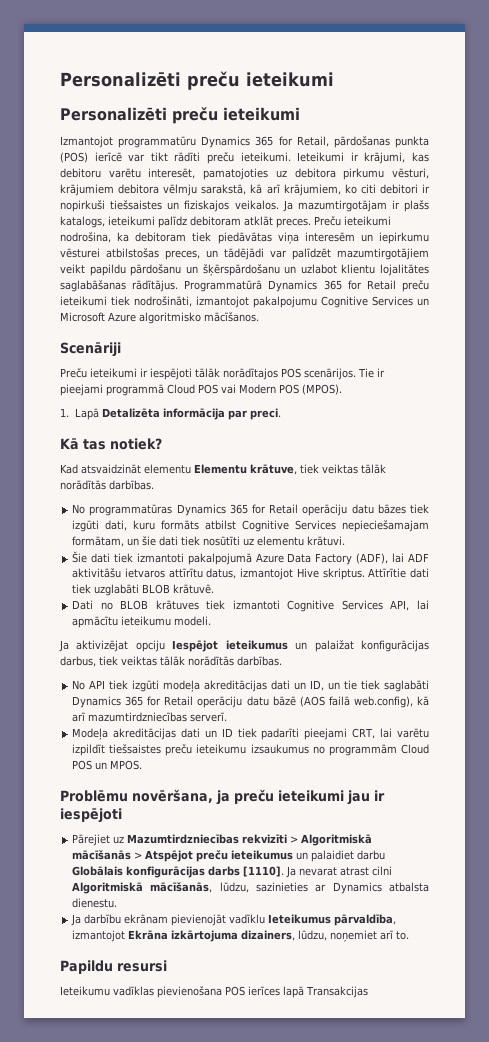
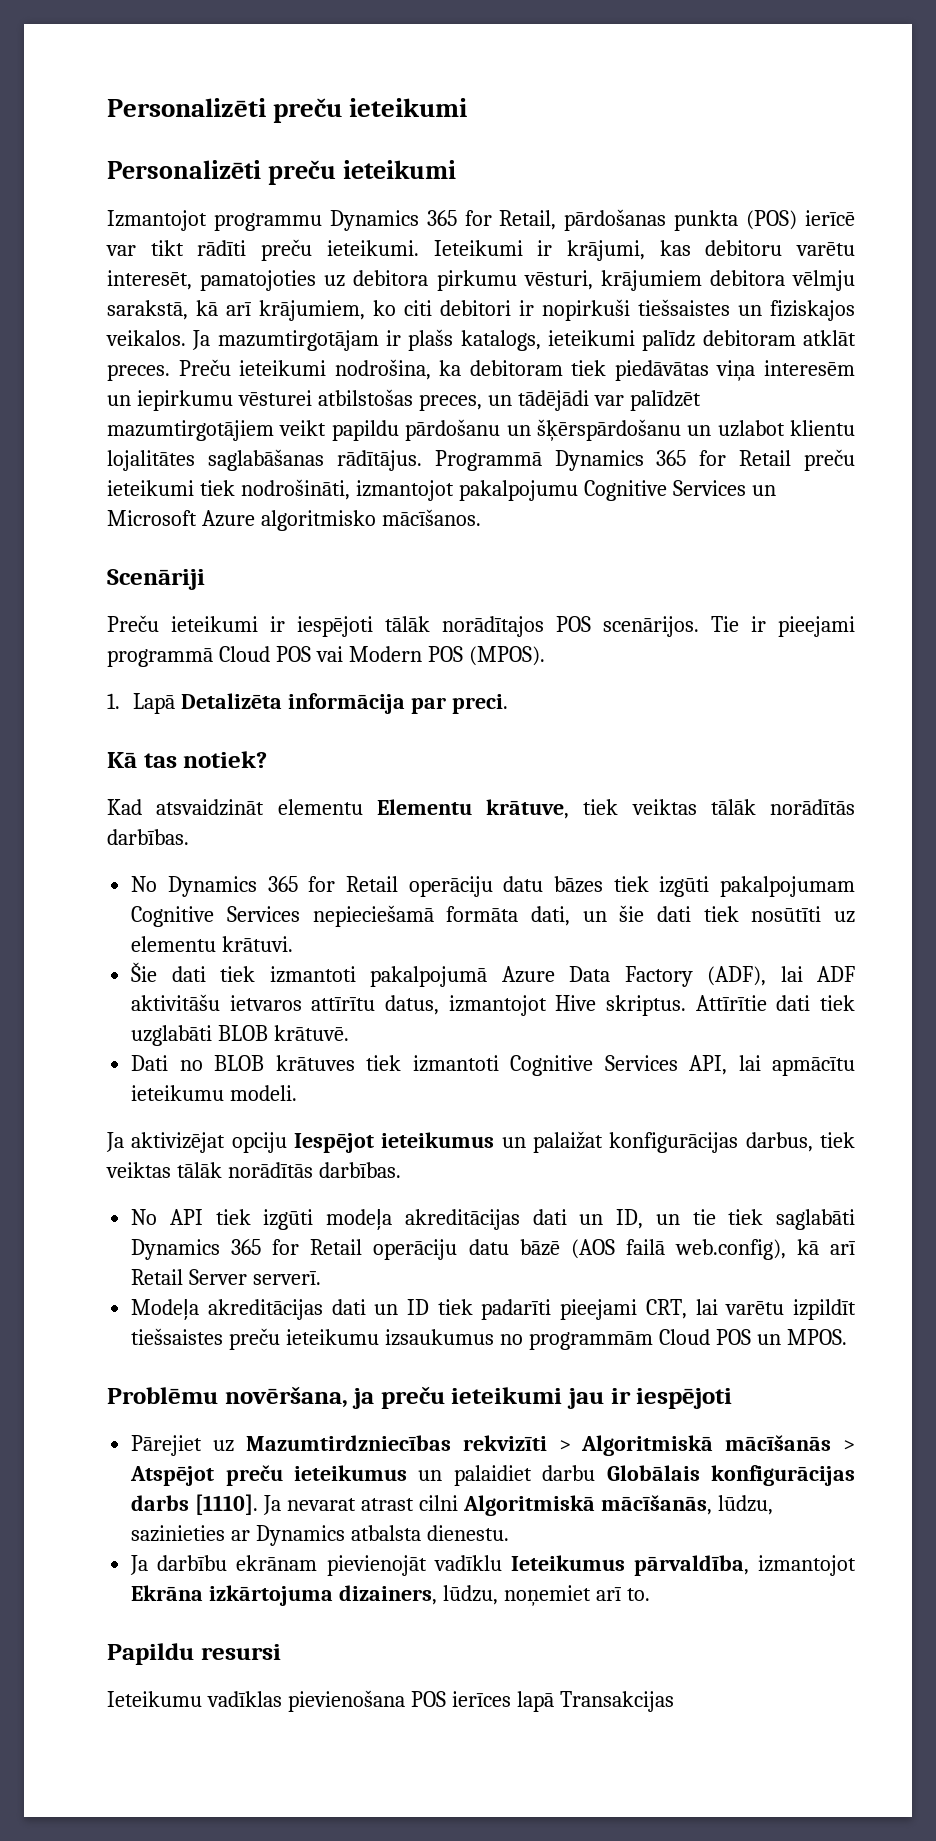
- Izmantojot programmatūru Dynamics 365 for Retail, pārdošanas punkta (POS) ierīcē var tikt rādīti preču ieteikumi.
+ Izmantojot programmu Dynamics 365 for Retail, pārdošanas punkta (POS) ierīcē var tikt rādīti preču ieteikumi.
- Programmatūrā Dynamics 365 for Retail preču ieteikumi tiek nodrošināti, izmantojot pakalpojumu Cognitive Services un Microsoft Azure algoritmisko mācīšanos.
+ Programmā Dynamics 365 for Retail preču ieteikumi tiek nodrošināti, izmantojot pakalpojumu Cognitive Services un Microsoft Azure algoritmisko mācīšanos.
- No programmatūras Dynamics 365 for Retail operāciju datu bāzes tiek izgūti dati, kuru formāts atbilst Cognitive Services nepieciešamajam formātam, un šie dati tiek nosūtīti uz elementu krātuvi.
+ No Dynamics 365 for Retail operāciju datu bāzes tiek izgūti pakalpojumam Cognitive Services nepieciešamā formāta dati, un šie dati tiek nosūtīti uz elementu krātuvi.
- No API tiek izgūti modeļa akreditācijas dati un ID, un tie tiek saglabāti Dynamics 365 for Retail operāciju datu bāzē (AOS failā web.config), kā arī mazumtirdzniecības serverī.
+ No API tiek izgūti modeļa akreditācijas dati un ID, un tie tiek saglabāti Dynamics 365 for Retail operāciju datu bāzē (AOS failā web.config), kā arī Retail Server serverī.

